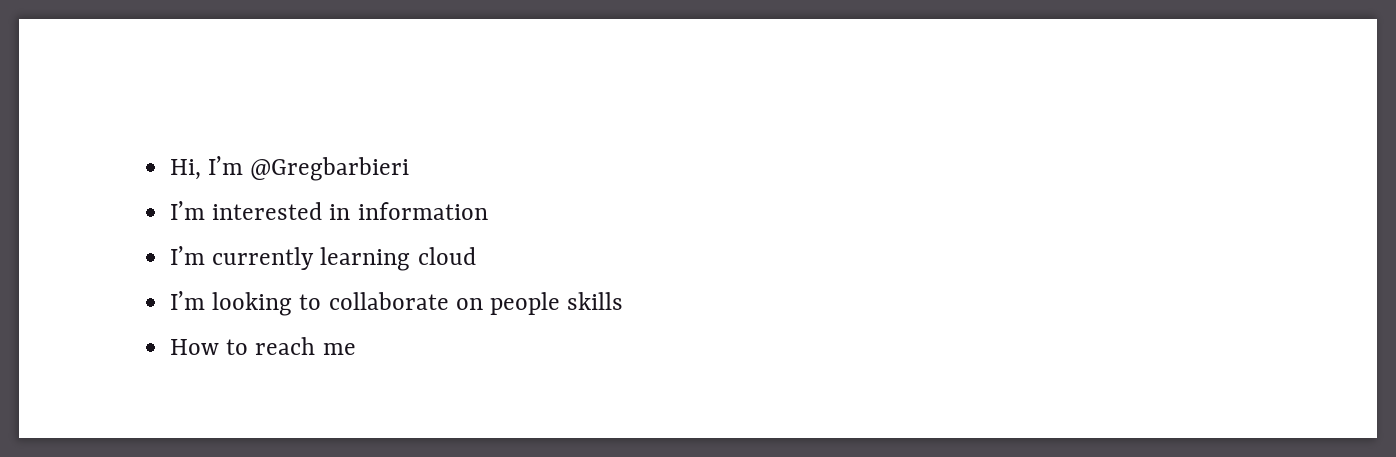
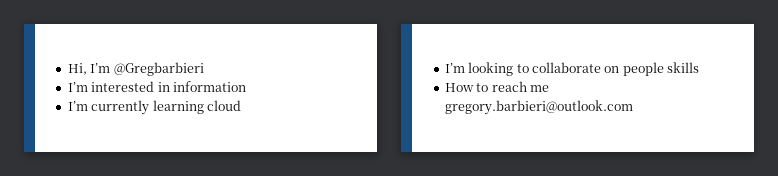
- How to reach me
+ How to reach me gregory.barbieri@outlook.com

